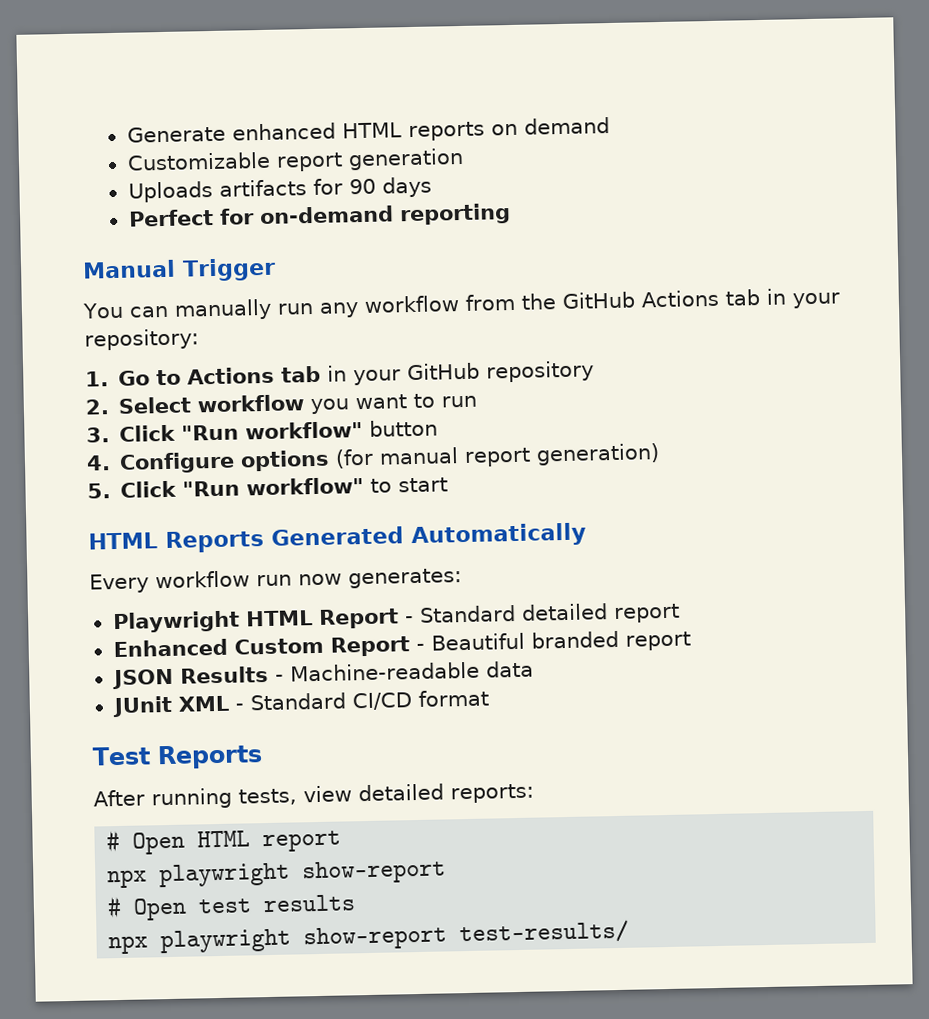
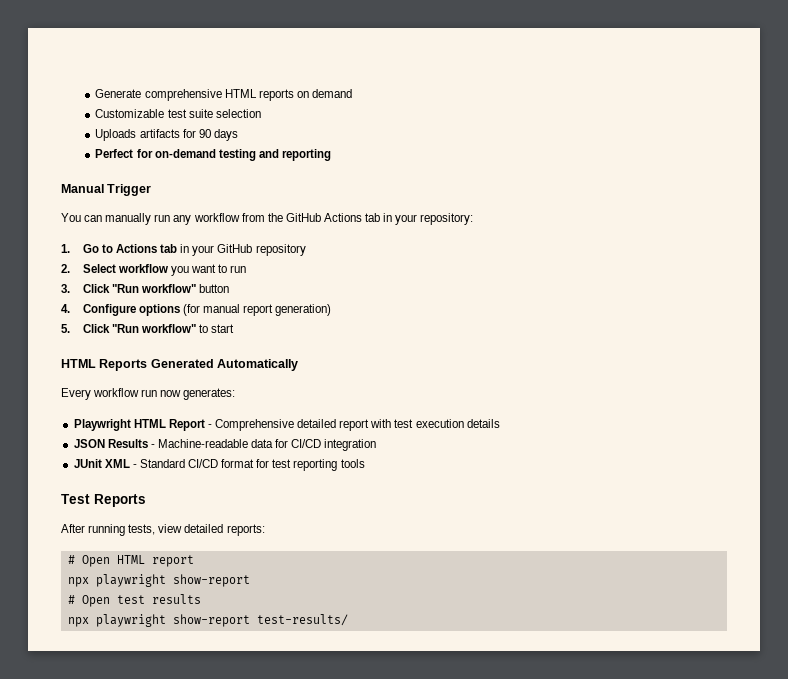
- Generate enhanced HTML reports on demand
+ Generate comprehensive HTML reports on demand
- Customizable report generation
+ Customizable test suite selection
- Perfect for on-demand reporting
+ Perfect for on-demand testing and reporting
- Playwright HTML Report - Standard detailed report
- Enhanced Custom Report - Beautiful branded report
+ Playwright HTML Report - Comprehensive detailed report with test execution details
- JSON Results - Machine-readable data
+ JSON Results - Machine-readable data for CI/CD integration
- JUnit XML - Standard CI/CD format
+ JUnit XML - Standard CI/CD format for test reporting tools

